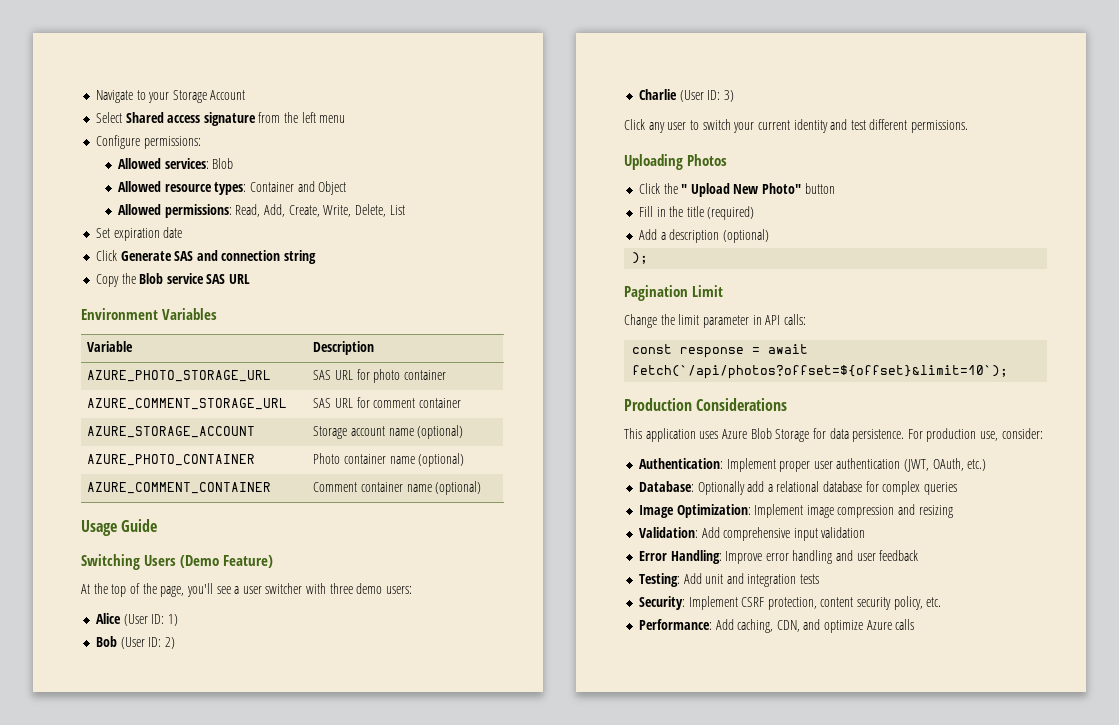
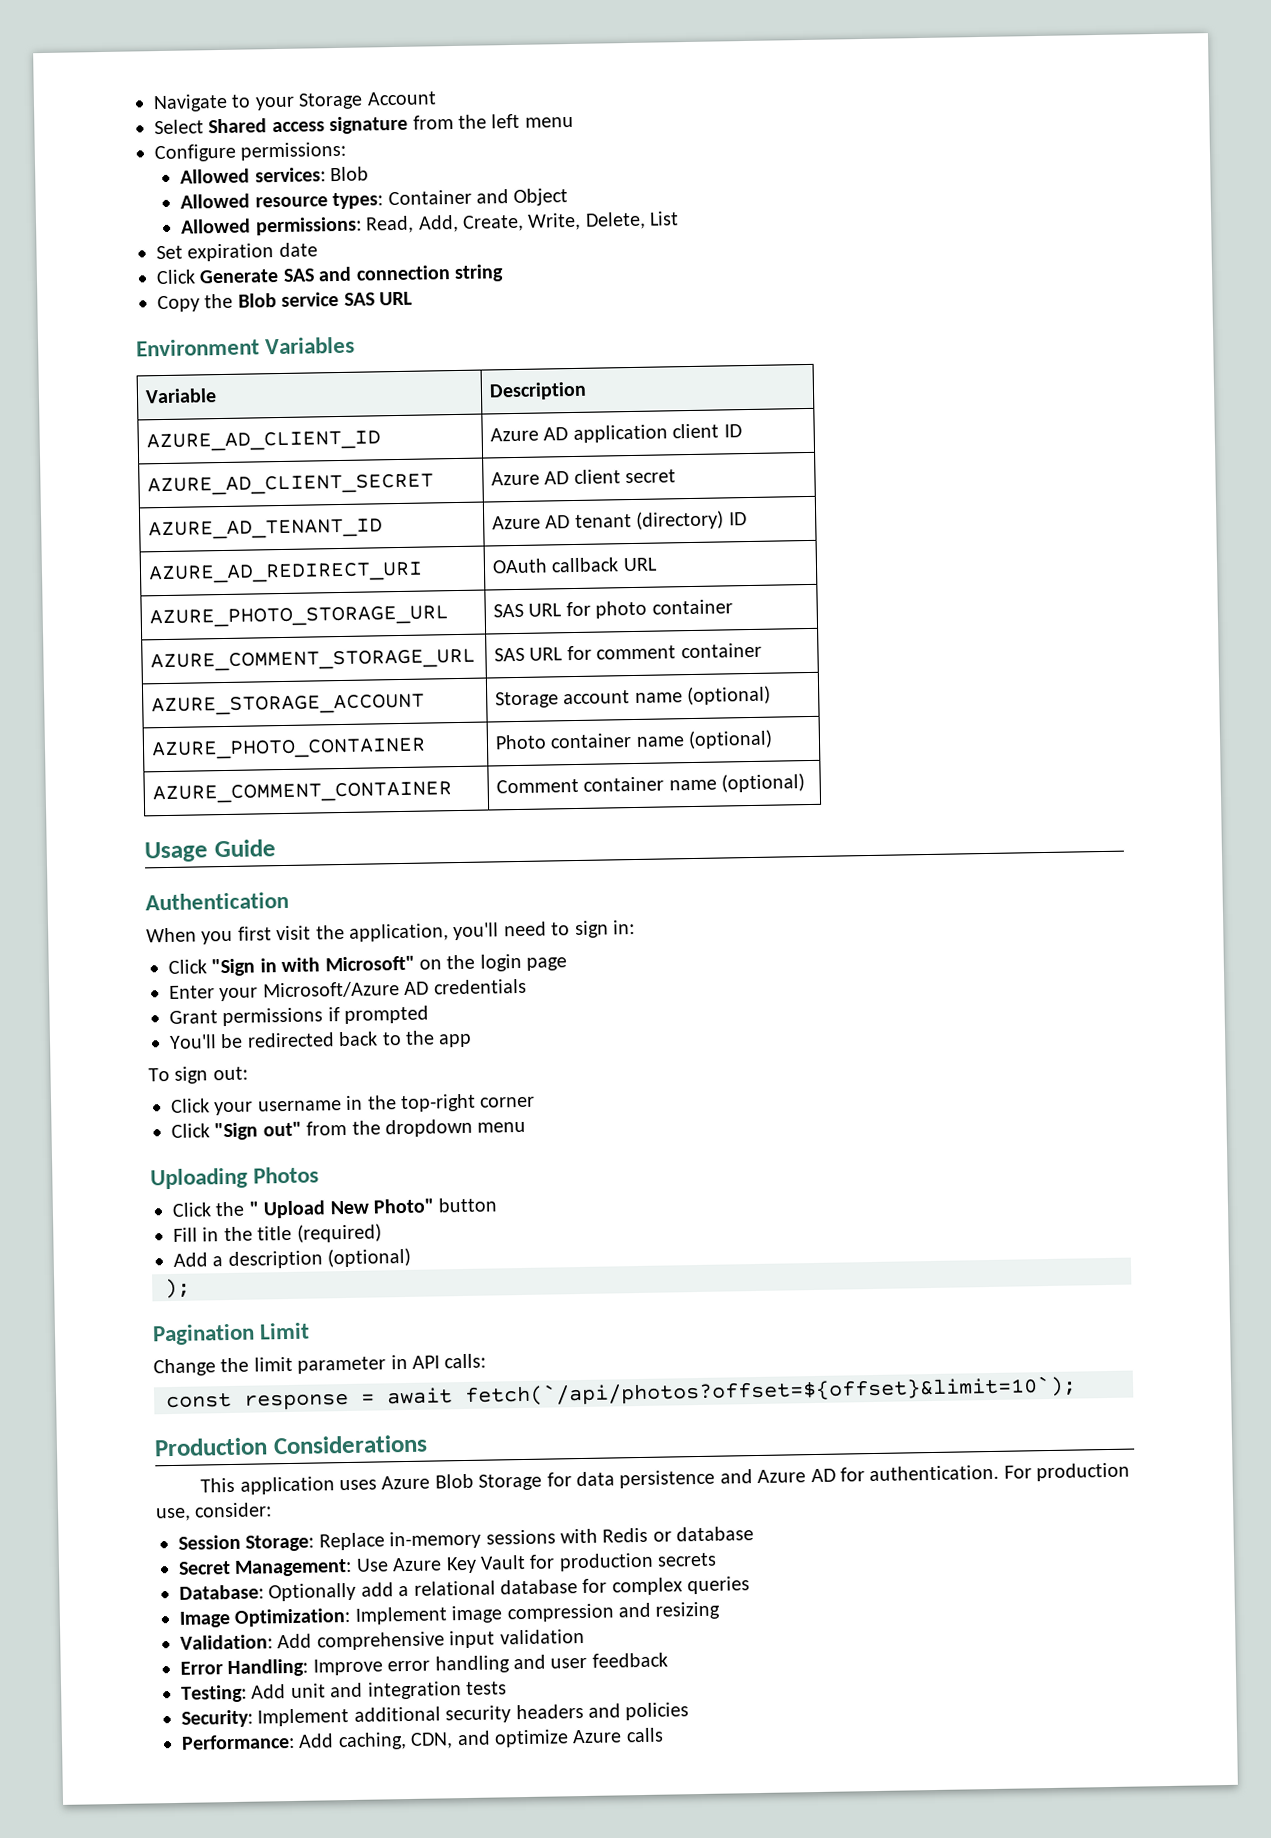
+ AZURE_AD_CLIENT_ID | Azure AD application client ID
+ AZURE_AD_CLIENT_SECRET | Azure AD client secret
+ AZURE_AD_TENANT_ID | Azure AD tenant (directory) ID
+ AZURE_AD_REDIRECT_URI | OAuth callback URL
- Switching Users (Demo Feature)
- At the top of the page, you'll see a user switcher with three demo users:
- Alice (User ID: 1)
- Bob (User ID: 2)
- Charlie (User ID: 3)
- Click any user to switch your current identity and test different permissions.
+ Authentication
+ When you first visit the application, you'll need to sign in:
+ Click "Sign in with Microsoft" on the login page
+ Enter your Microsoft/Azure AD credentials
+ Grant permissions if prompted
+ You'll be redirected back to the app
+ To sign out:
+ Click your username in the top-right corner
+ Click "Sign out" from the dropdown menu
- This application uses Azure Blob Storage for data persistence. For production use, consider:
- Authentication: Implement proper user authentication (JWT, OAuth, etc.)
+ This application uses Azure Blob Storage for data persistence and Azure AD for authentication. For production use, consider:
+ Session Storage: Replace in-memory sessions with Redis or database
+ Secret Management: Use Azure Key Vault for production secrets
- Security: Implement CSRF protection, content security policy, etc.
+ Security: Implement additional security headers and policies

